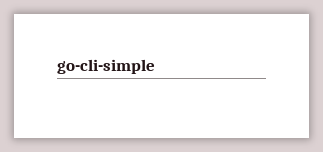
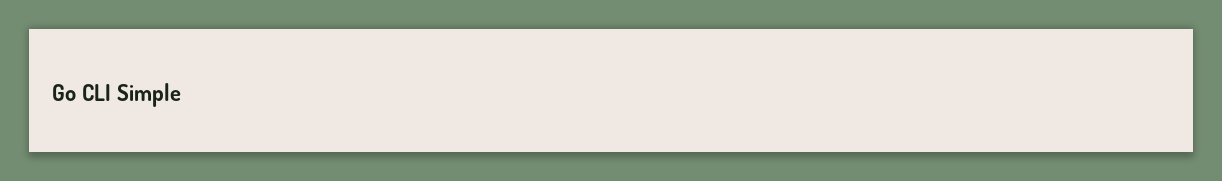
- go-cli-simple
+ Go CLI Simple

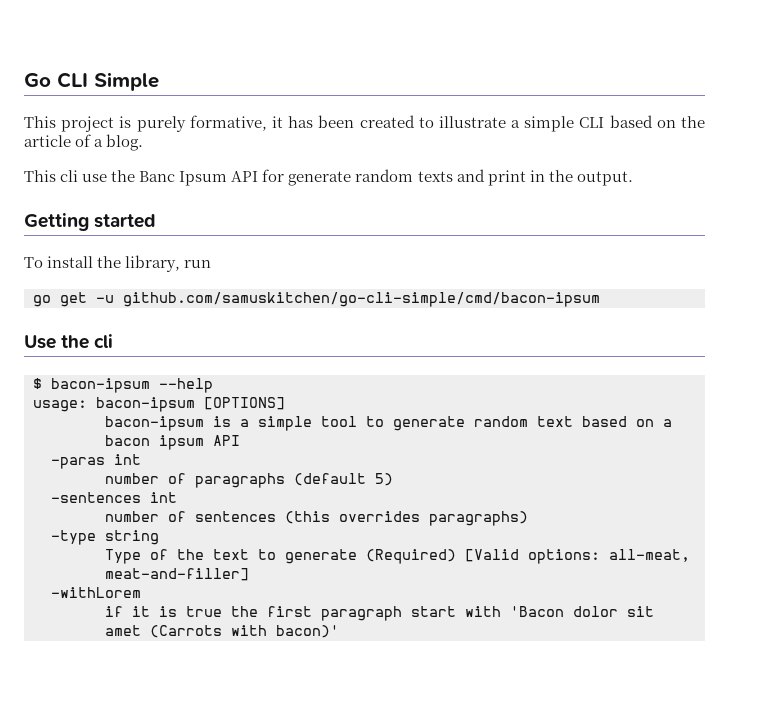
+ This project is purely formative, it has been created to illustrate a simple CLI based on the article of a blog.
+ This cli use the Banc Ipsum API for generate random texts and print in the output.
+ Getting started
+ To install the library, run
+ go get -u github.com/samuskitchen/go-cli-simple/cmd/bacon-ipsum
+ Use the cli
+ $ bacon-ipsum --help
+ usage: bacon-ipsum [OPTIONS]
+ bacon-ipsum is a simple tool to generate random text based on a bacon ipsum API
+ -paras int
+ number of paragraphs (default 5)
+ -sentences int
+ number of sentences (this overrides paragraphs)
+ -type string
+ Type of the text to generate (Required) [Valid options: all-meat, meat-and-filler]
+ -withLorem
+ if it is true the first paragraph start with 'Bacon dolor sit amet (Carrots with bacon)'

